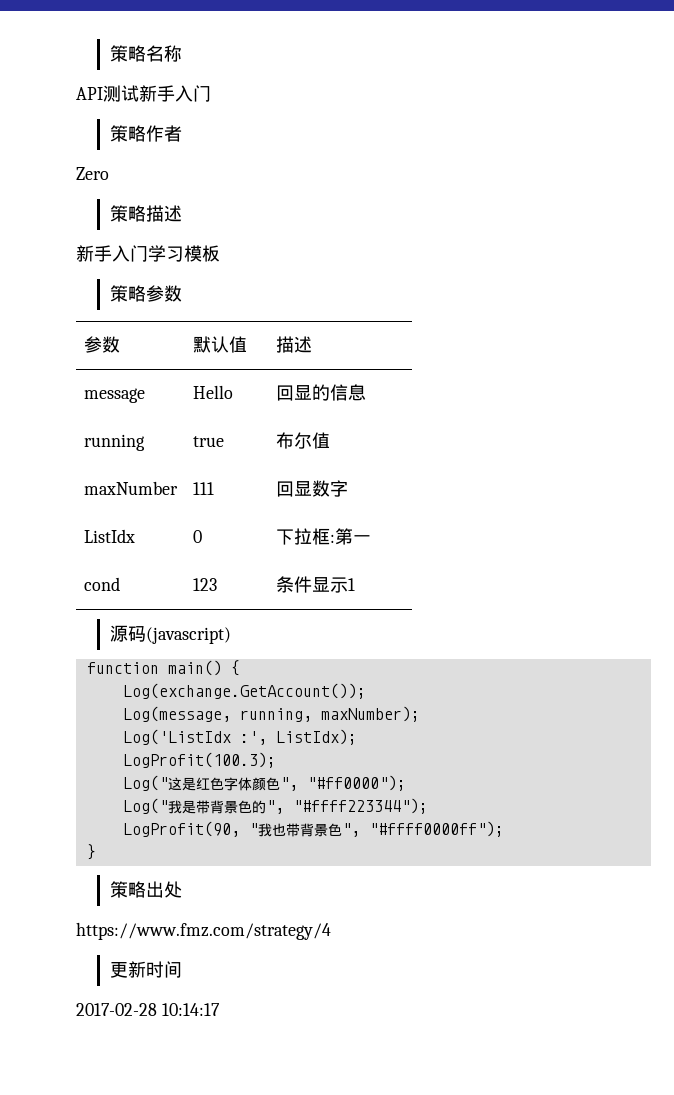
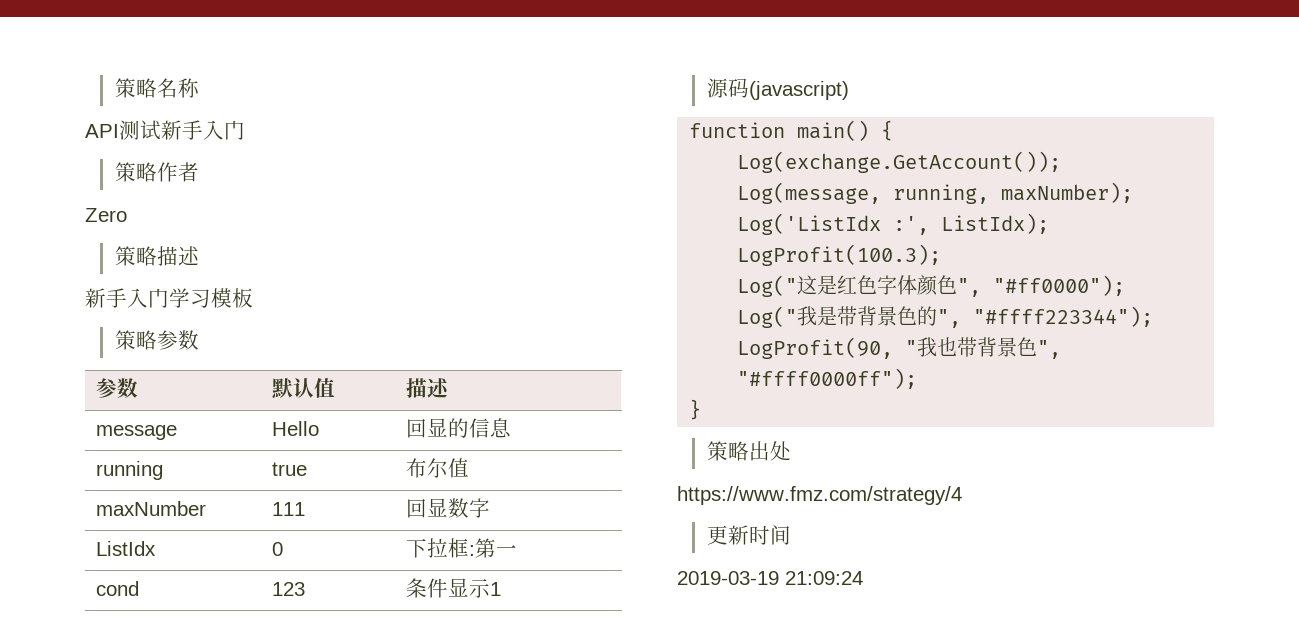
- 2017-02-28 10:14:17
+ 2019-03-19 21:09:24

